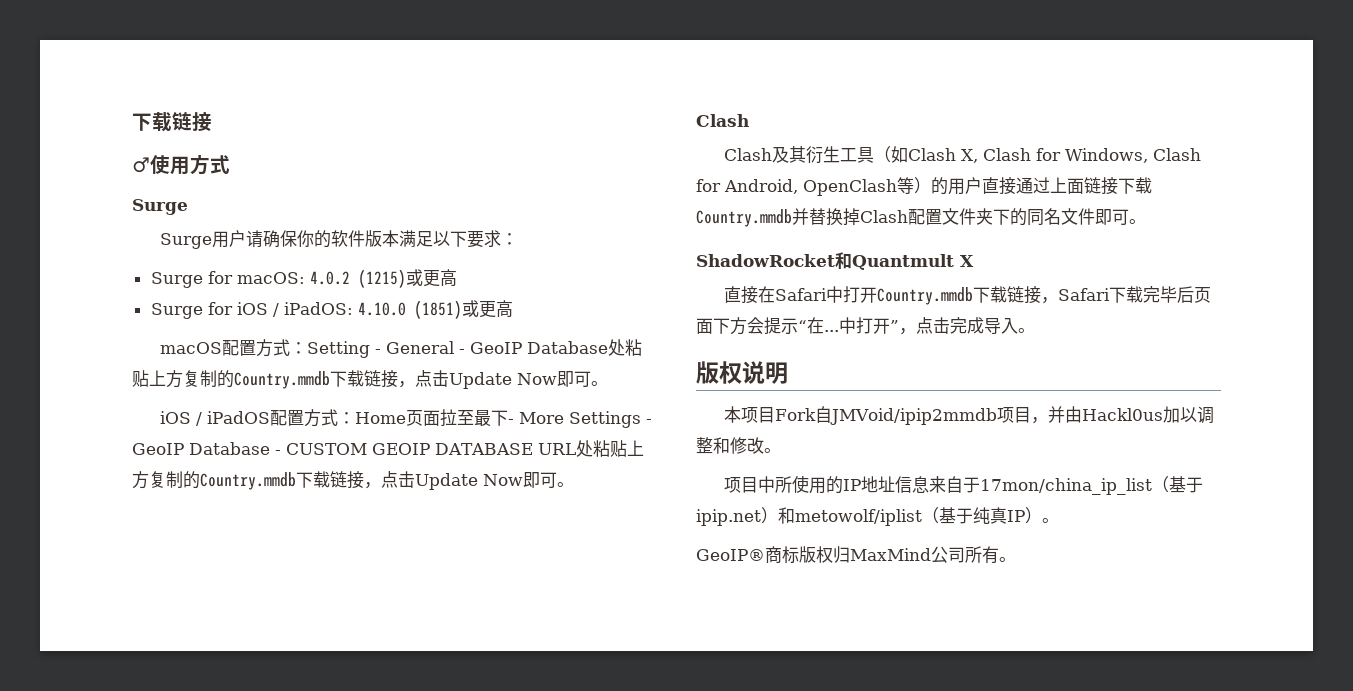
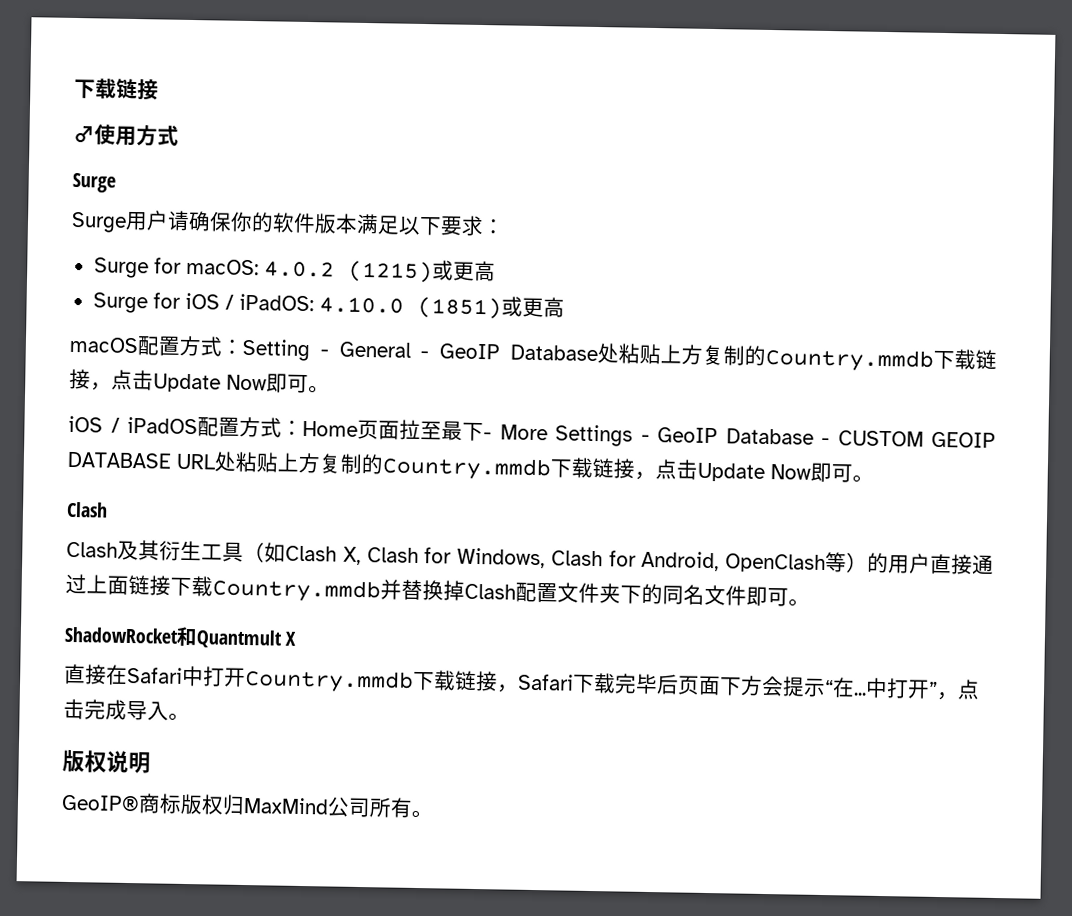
- 本项目Fork自JMVoid/ipip2mmdb项目，并由Hackl0us加以调整和修改。
- 项目中所使用的IP地址信息来自于17mon/china_ip_list（基于ipip.net）和metowolf/iplist（基于纯真IP）。

